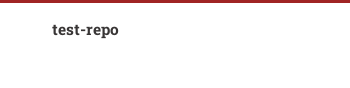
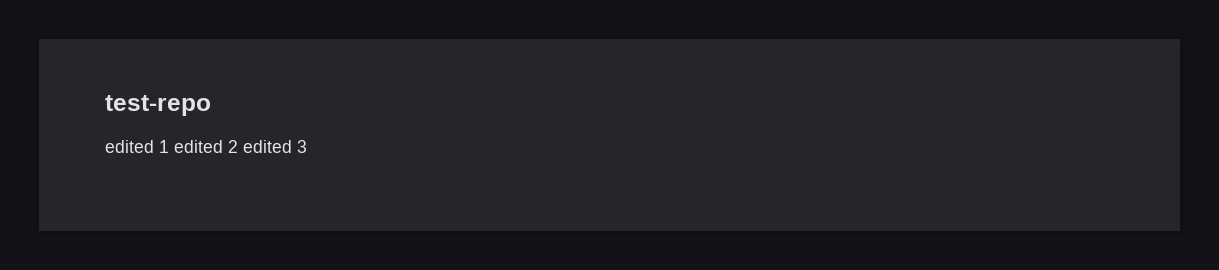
+ edited 1 edited 2 edited 3

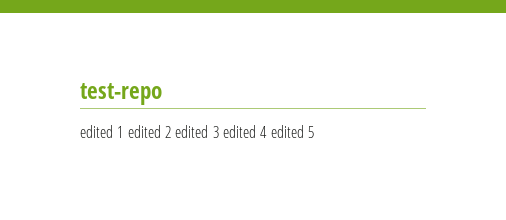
- edited 1 edited 2 edited 3
+ edited 1 edited 2 edited 3 edited 4 edited 5

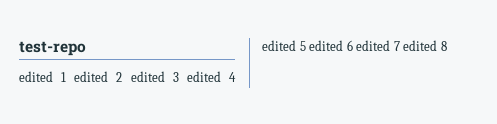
- edited 1 edited 2 edited 3 edited 4 edited 5
+ edited 1 edited 2 edited 3 edited 4 edited 5 edited 6 edited 7 edited 8

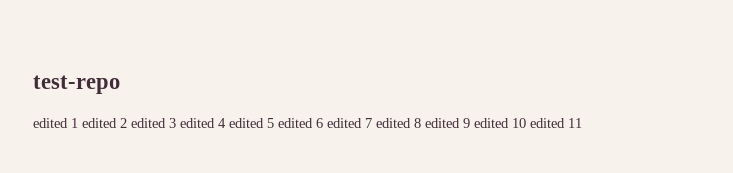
- edited 1 edited 2 edited 3 edited 4 edited 5 edited 6 edited 7 edited 8
+ edited 1 edited 2 edited 3 edited 4 edited 5 edited 6 edited 7 edited 8 edited 9 edited 10 edited 11

